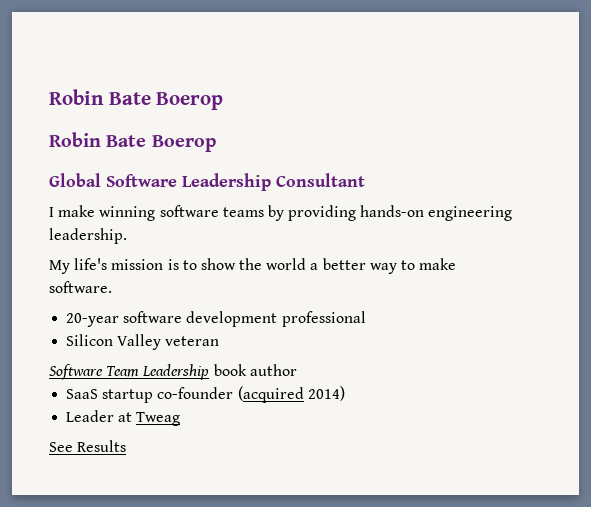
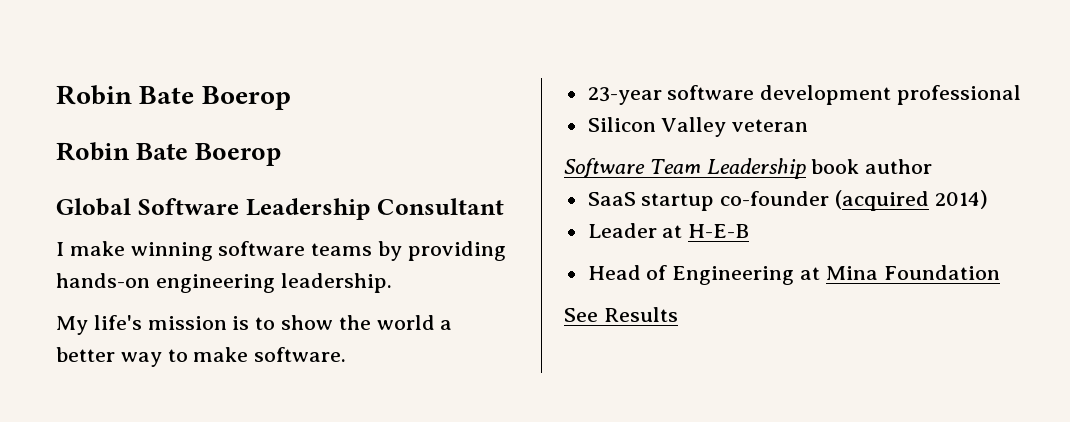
- 20-year software development professional
+ 23-year software development professional
- Leader at Tweag
+ Leader at H-E-B
+ Head of Engineering at Mina Foundation

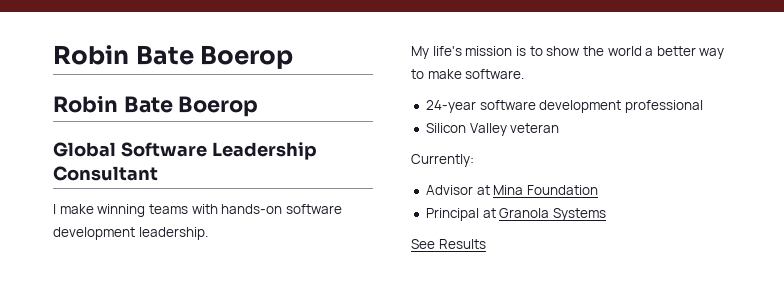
- I make winning software teams by providing hands-on engineering leadership.
+ I make winning teams with hands-on software development leadership.
- 23-year software development professional
+ 24-year software development professional
- Software Team Leadership book author
- SaaS startup co-founder (acquired 2014)
- Leader at H-E-B
- Head of Engineering at Mina Foundation
+ Currently:
+ Advisor at Mina Foundation
+ Principal at Granola Systems

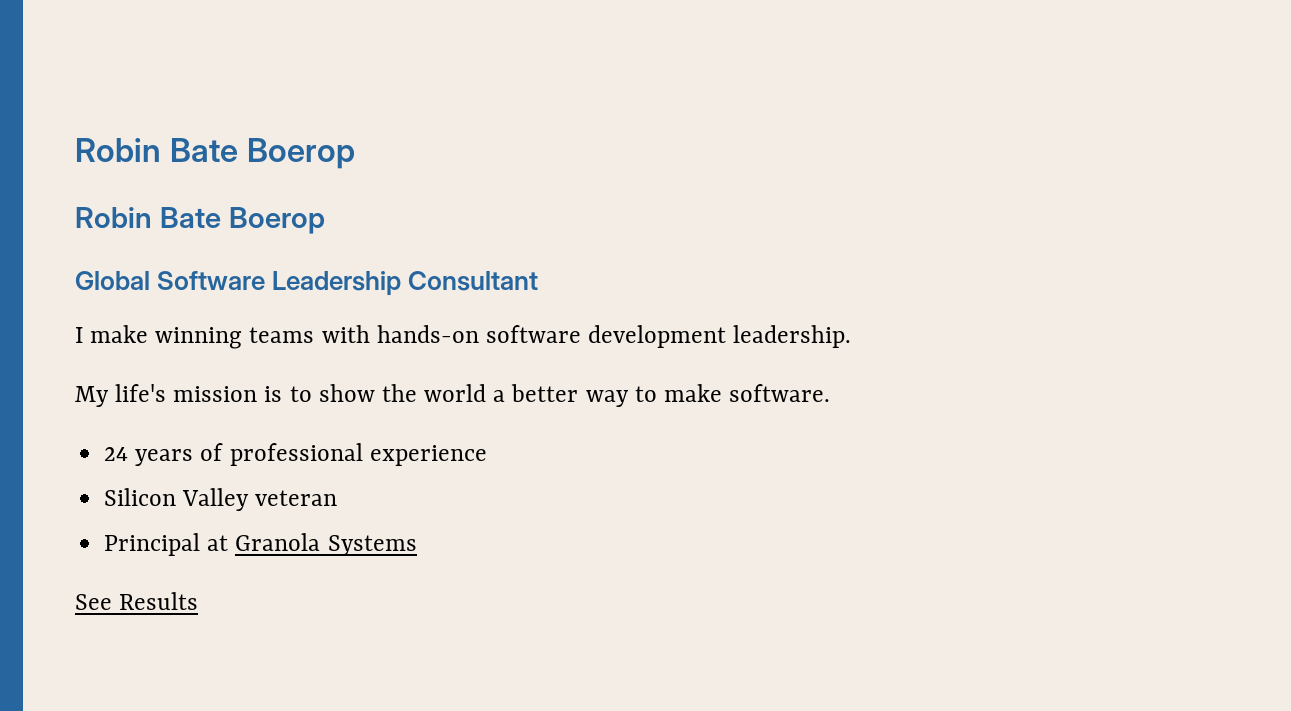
- 24-year software development professional
+ 24 years of professional experience
- Currently:
- Advisor at Mina Foundation

